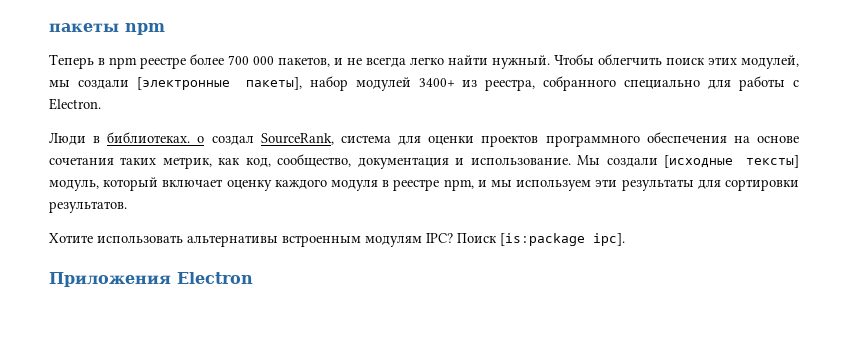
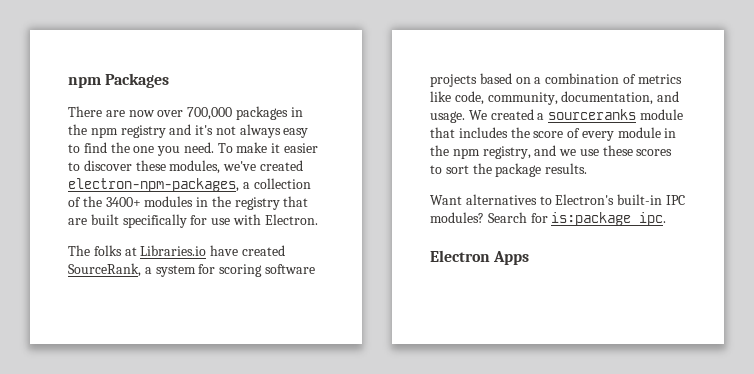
- пакеты npm
- Теперь в npm реестре более 700 000 пакетов, и не всегда легко найти нужный. Чтобы облегчить поиск этих модулей, мы создали [электронные пакеты], набор модулей 3400+ из реестра, собранного специально для работы с Electron.
- Люди в библиотеках. o создал SourceRank, система для оценки проектов программного обеспечения на основе сочетания таких метрик, как код, сообщество, документация и использование. Мы создали [исходные тексты] модуль, который включает оценку каждого модуля в реестре npm, и мы используем эти результаты для сортировки результатов.
- Хотите использовать альтернативы встроенным модулям IPC? Поиск [is:package ipc].
- Приложения Electron
+ npm Packages
+ There are now over 700,000 packages in the npm registry and it's not always easy to find the one you need. To make it easier to discover these modules, we've created electron-npm-packages, a collection of the 3400+ modules in the registry that are built specifically for use with Electron.
+ The folks at Libraries.io have created SourceRank, a system for scoring software projects based on a combination of metrics like code, community, documentation, and usage. We created a sourceranks module that includes the score of every module in the npm registry, and we use these scores to sort the package results.
+ Want alternatives to Electron's built-in IPC modules? Search for is:package ipc.
+ Electron Apps

